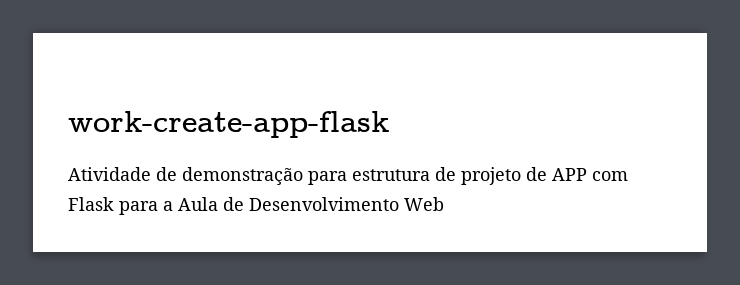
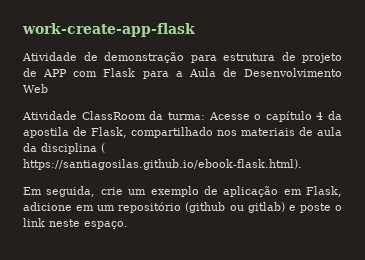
+ Atividade ClassRoom da turma: Acesse o capítulo 4 da apostila de Flask, compartilhado nos materiais de aula da disciplina ( https://santiagosilas.github.io/ebook-flask.html).
+ Em seguida, crie um exemplo de aplicação em Flask, adicione em um repositório (github ou gitlab) e poste o link neste espaço.

